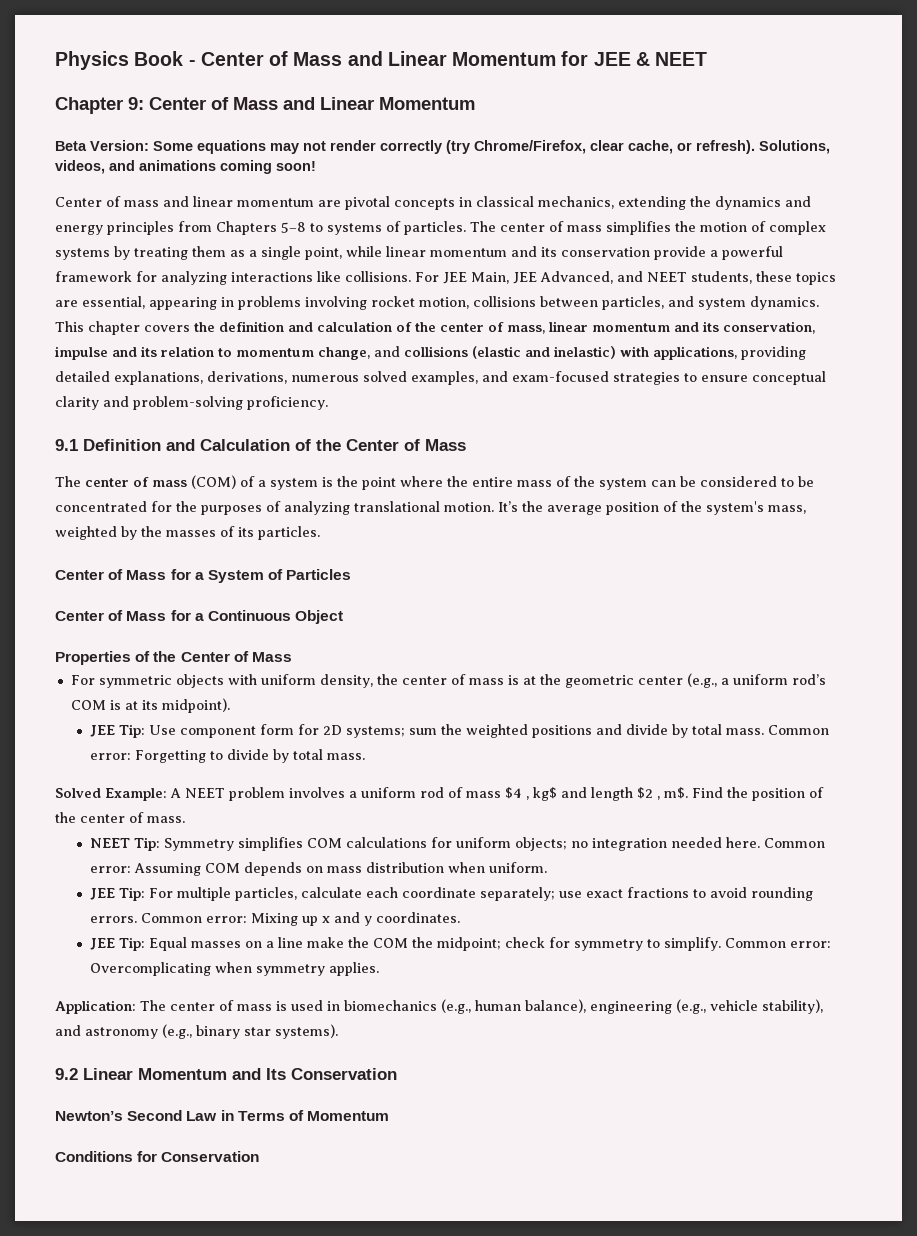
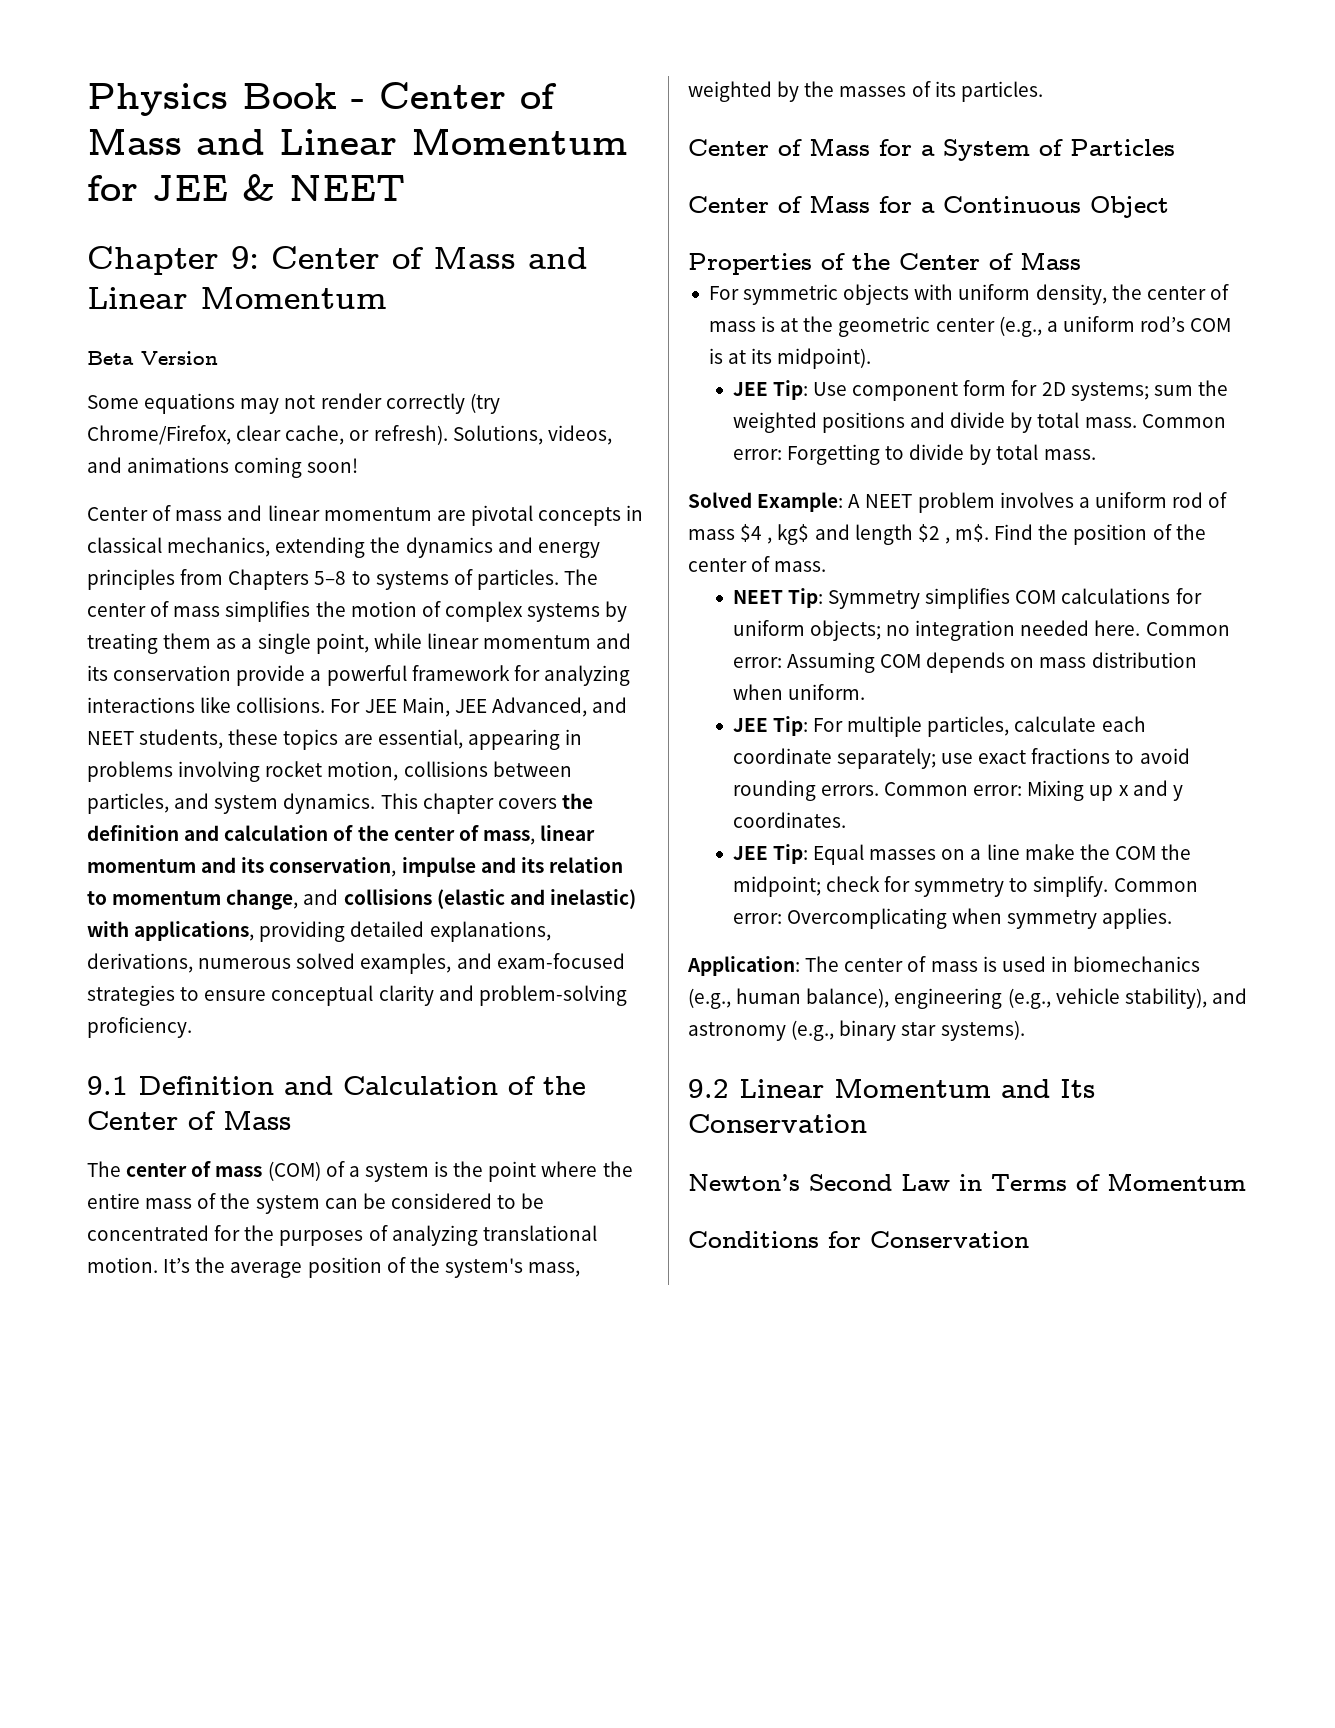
- Beta Version: Some equations may not render correctly (try Chrome/Firefox, clear cache, or refresh).
+ Beta Version
+ Some equations may not render correctly (try Chrome/Firefox, clear cache, or refresh).

